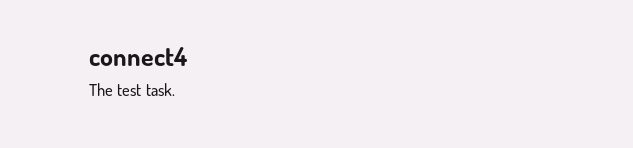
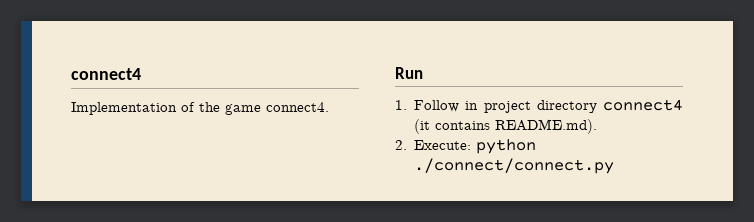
- The test task.
+ Implementation of the game connect4.
+ Run
+ 1. Follow in project directory connect4 (it contains README.md).
+ 2. Execute: python ./connect/connect.py

